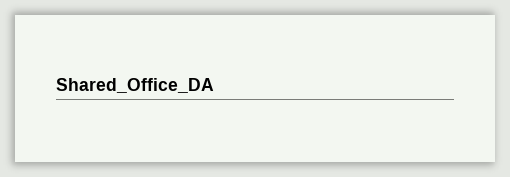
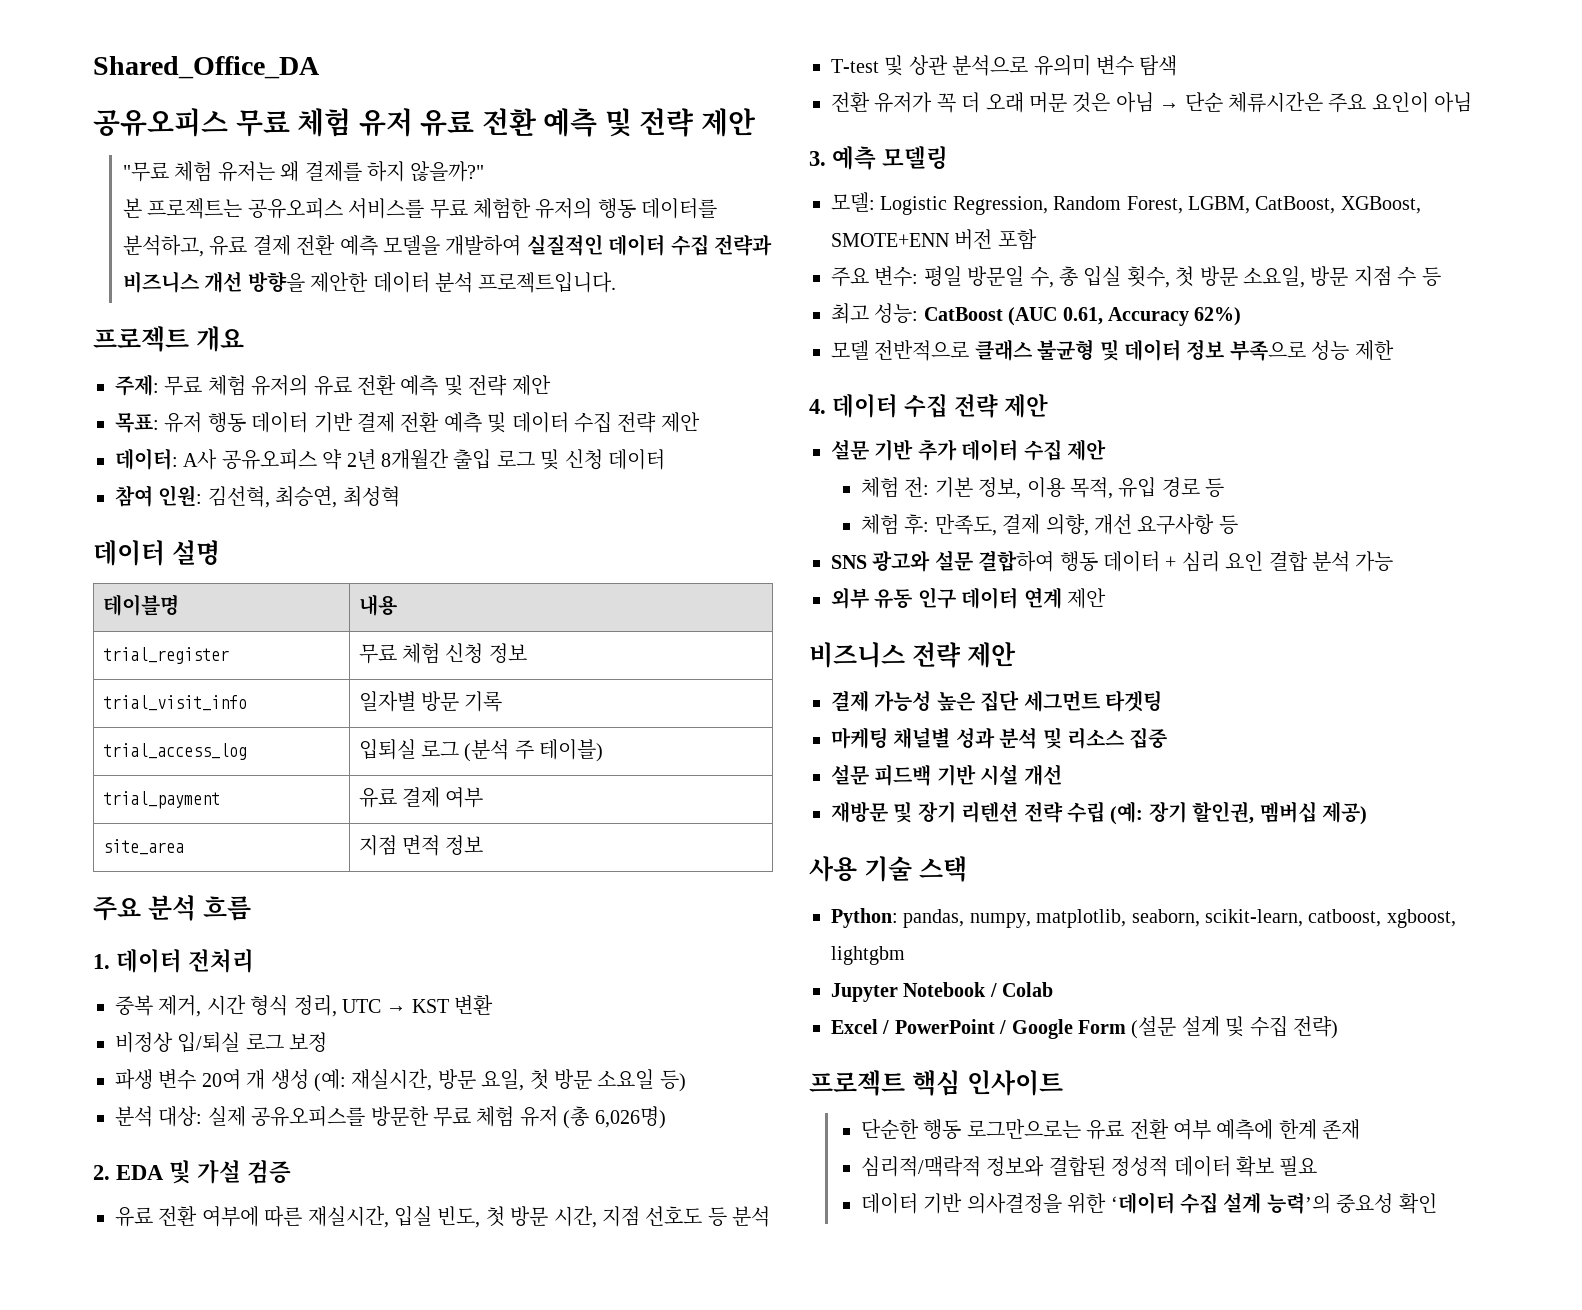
+ 공유오피스 무료 체험 유저 유료 전환 예측 및 전략 제안
+ "무료 체험 유저는 왜 결제를 하지 않을까?"
+ 본 프로젝트는 공유오피스 서비스를 무료 체험한 유저의 행동 데이터를 분석하고, 유료 결제 전환 예측 모델을 개발하여 실질적인 데이터 수집 전략과 비즈니스 개선 방향을 제안한 데이터 분석 프로젝트입니다.
+ 프로젝트 개요
+ 주제: 무료 체험 유저의 유료 전환 예측 및 전략 제안
+ 목표: 유저 행동 데이터 기반 결제 전환 예측 및 데이터 수집 전략 제안
+ 데이터: A사 공유오피스 약 2년 8개월간 출입 로그 및 신청 데이터
+ 참여 인원: 김선혁, 최승연, 최성혁
+ 데이터 설명
+ 테이블명 | 내용
+ trial_register | 무료 체험 신청 정보
+ trial_visit_info | 일자별 방문 기록
+ trial_access_log | 입퇴실 로그 (분석 주 테이블)
+ trial_payment | 유료 결제 여부
+ site_area | 지점 면적 정보
+ 주요 분석 흐름
+ 1. 데이터 전처리
+ 중복 제거, 시간 형식 정리, UTC → KST 변환
+ 비정상 입/퇴실 로그 보정
+ 파생 변수 20여 개 생성 (예: 재실시간, 방문 요일, 첫 방문 소요일 등)
+ 분석 대상: 실제 공유오피스를 방문한 무료 체험 유저 (총 6,026명)
+ 2. EDA 및 가설 검증
+ 유료 전환 여부에 따른 재실시간, 입실 빈도, 첫 방문 시간, 지점 선호도 등 분석
+ T-test 및 상관 분석으로 유의미 변수 탐색
+ 전환 유저가 꼭 더 오래 머문 것은 아님 → 단순 체류시간은 주요 요인이 아님
+ 3. 예측 모델링
+ 모델: Logistic Regression, Random Forest, LGBM, CatBoost, XGBoost, SMOTE+ENN 버전 포함
+ 주요 변수: 평일 방문일 수, 총 입실 횟수, 첫 방문 소요일, 방문 지점 수 등
+ 최고 성능: CatBoost (AUC 0.61, Accuracy 62%)
+ 모델 전반적으로 클래스 불균형 및 데이터 정보 부족으로 성능 제한
+ 4. 데이터 수집 전략 제안
+ 설문 기반 추가 데이터 수집 제안
+ 체험 전: 기본 정보, 이용 목적, 유입 경로 등
+ 체험 후: 만족도, 결제 의향, 개선 요구사항 등
+ SNS 광고와 설문 결합하여 행동 데이터 + 심리 요인 결합 분석 가능
+ 외부 유동 인구 데이터 연계 제안
+ 비즈니스 전략 제안
+ 결제 가능성 높은 집단 세그먼트 타겟팅
+ 마케팅 채널별 성과 분석 및 리소스 집중
+ 설문 피드백 기반 시설 개선
+ 재방문 및 장기 리텐션 전략 수립 (예: 장기 할인권, 멤버십 제공)
+ 사용 기술 스택
+ Python: pandas, numpy, matplotlib, seaborn, scikit-learn, catboost, xgboost, lightgbm
+ Jupyter Notebook / Colab
+ Excel / PowerPoint / Google Form (설문 설계 및 수집 전략)
+ 프로젝트 핵심 인사이트
+ 단순한 행동 로그만으로는 유료 전환 여부 예측에 한계 존재
+ 심리적/맥락적 정보와 결합된 정성적 데이터 확보 필요
+ 데이터 기반 의사결정을 위한 ‘데이터 수집 설계 능력’의 중요성 확인

